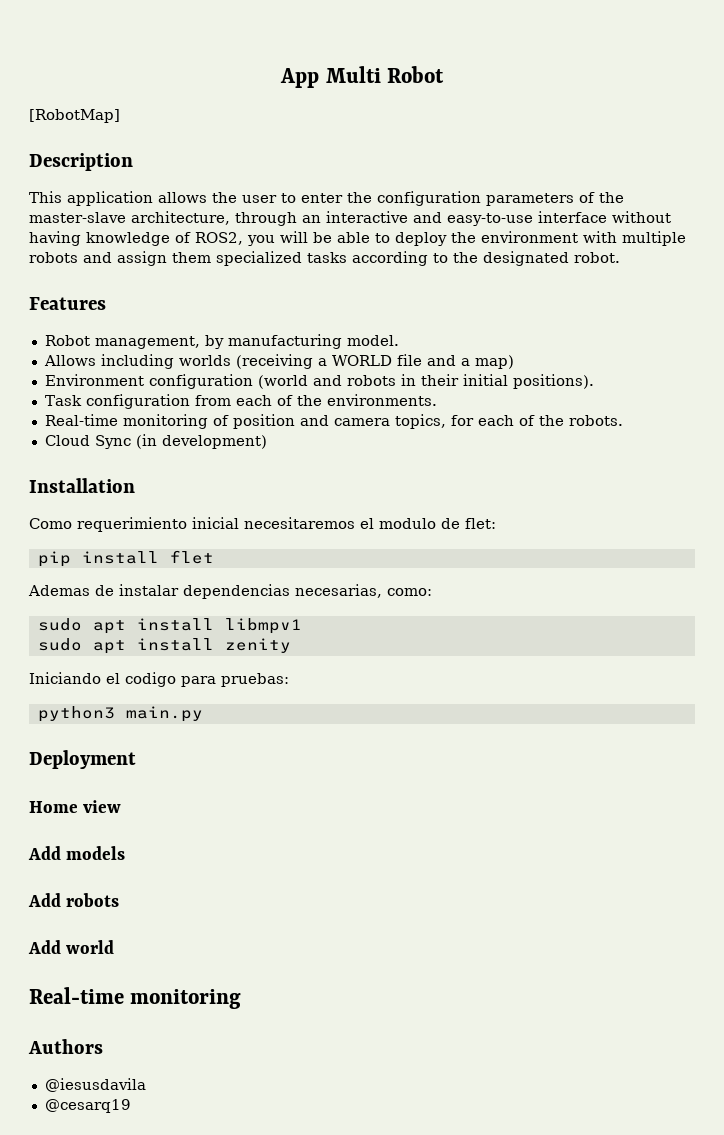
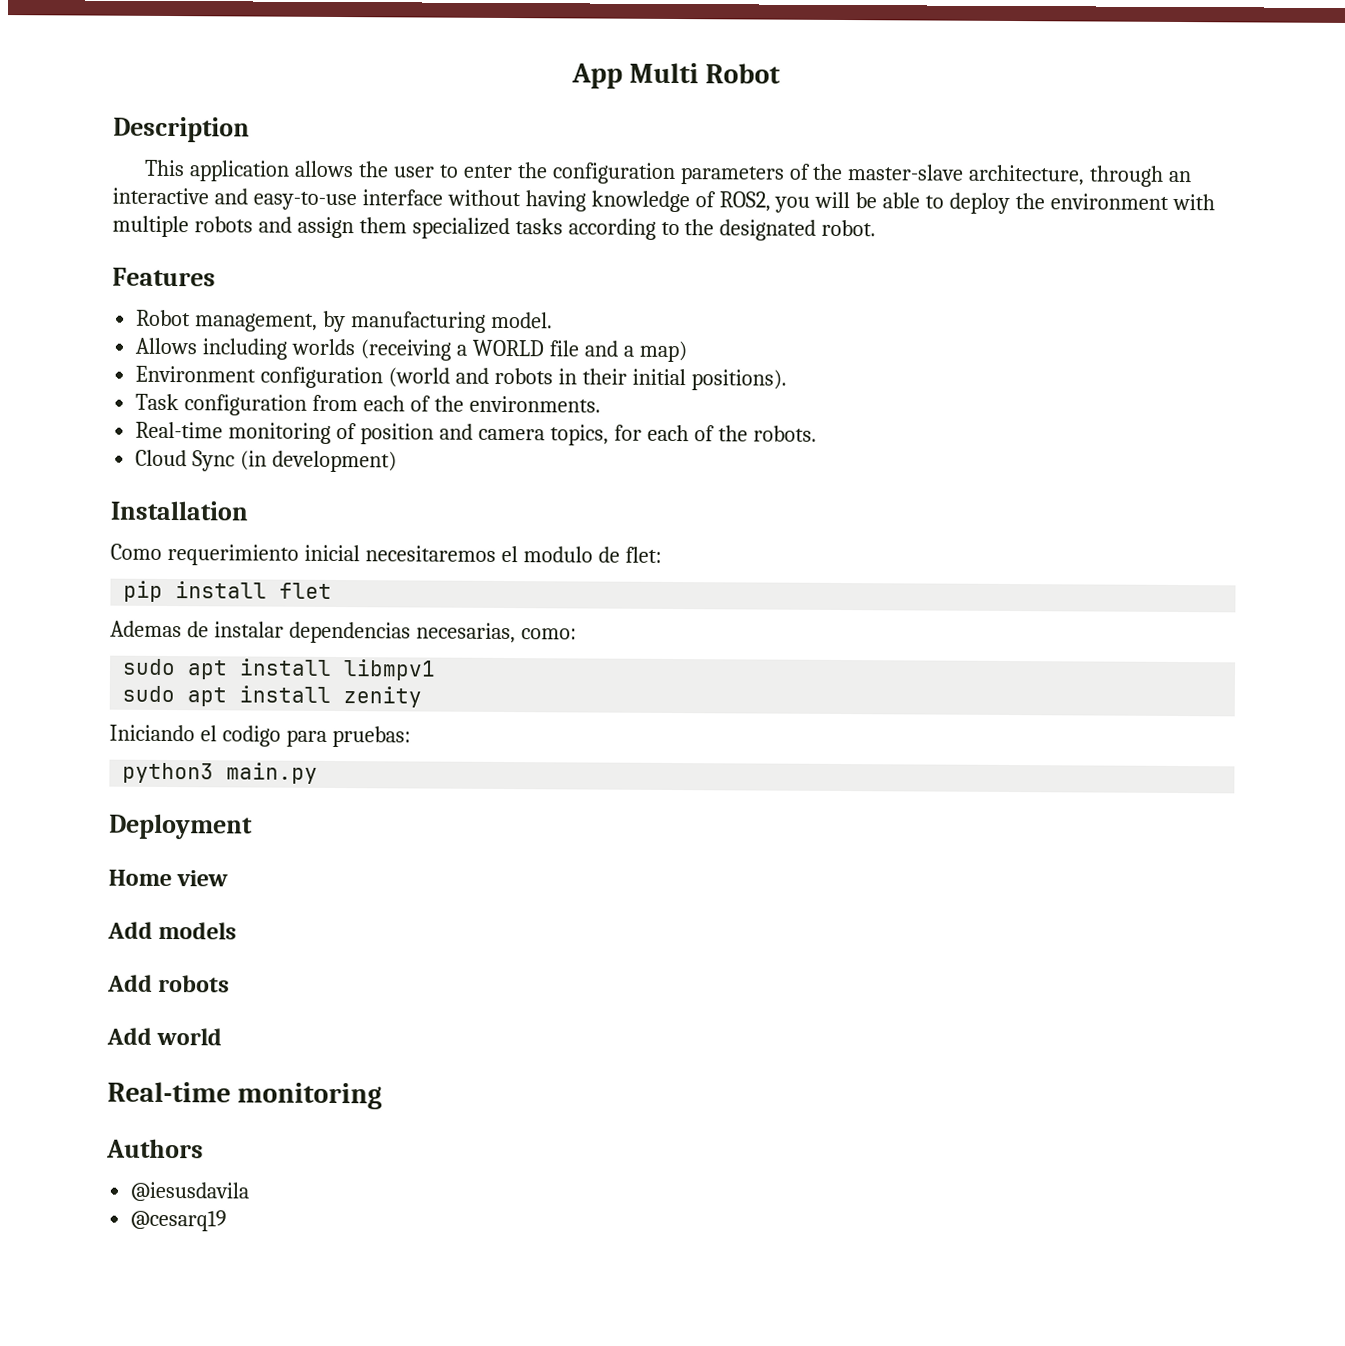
- [RobotMap]

